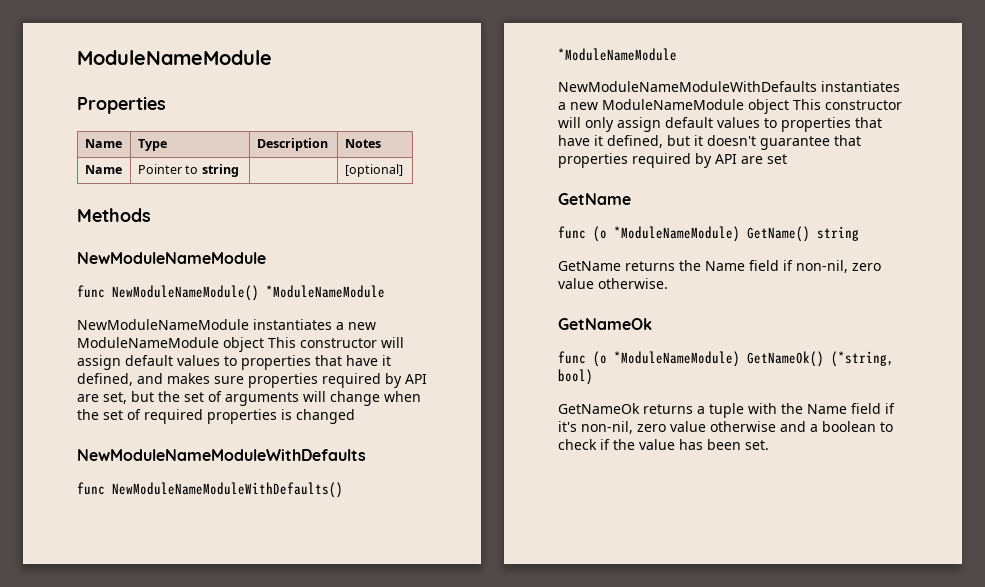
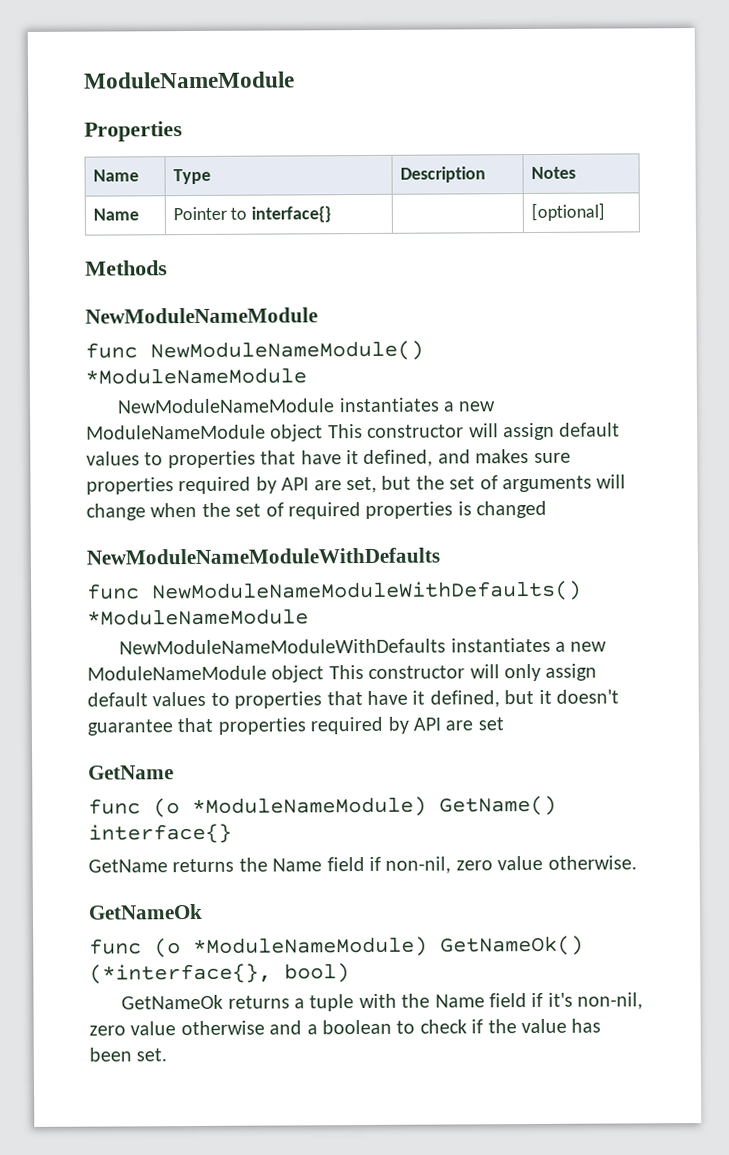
- Name | Pointer to string | | [optional]
+ Name | Pointer to interface{} | | [optional]
- func (o *ModuleNameModule) GetName() string
+ func (o *ModuleNameModule) GetName() interface{}
- func (o *ModuleNameModule) GetNameOk() (*string, bool)
+ func (o *ModuleNameModule) GetNameOk() (*interface{}, bool)

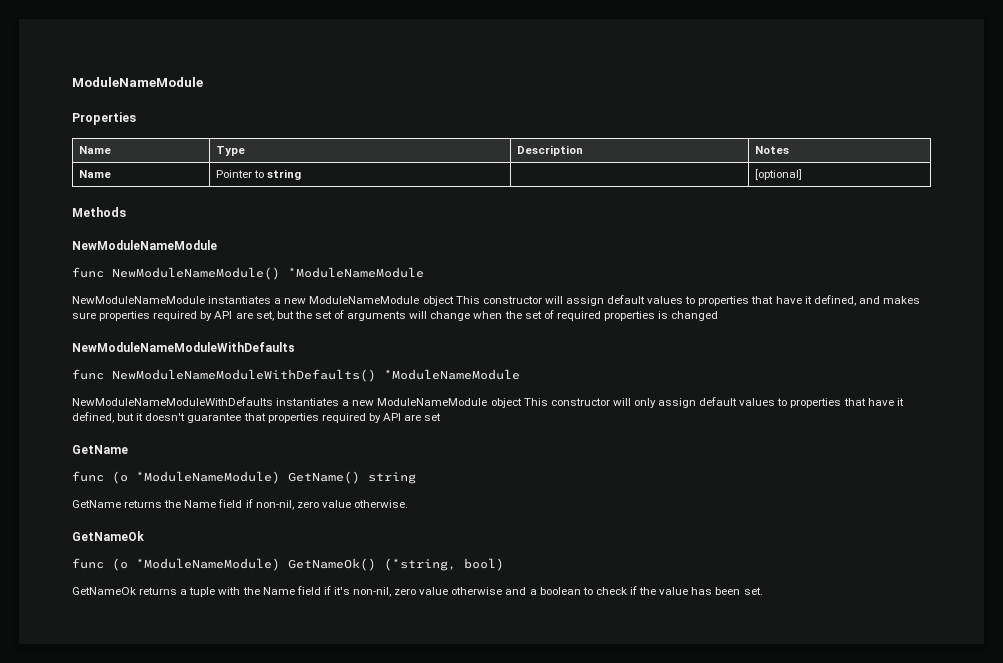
- Name | Pointer to interface{} | | [optional]
+ Name | Pointer to string | | [optional]
- func (o *ModuleNameModule) GetName() interface{}
+ func (o *ModuleNameModule) GetName() string
- func (o *ModuleNameModule) GetNameOk() (*interface{}, bool)
+ func (o *ModuleNameModule) GetNameOk() (*string, bool)

